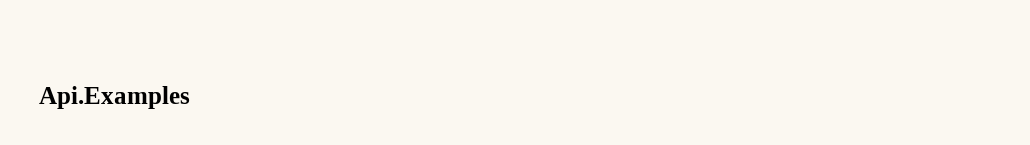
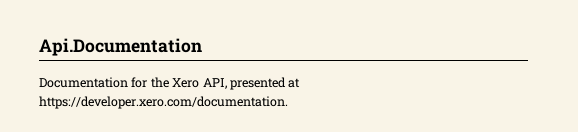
- Api.Examples
+ Api.Documentation
+ Documentation for the Xero API, presented at https://developer.xero.com/documentation.

